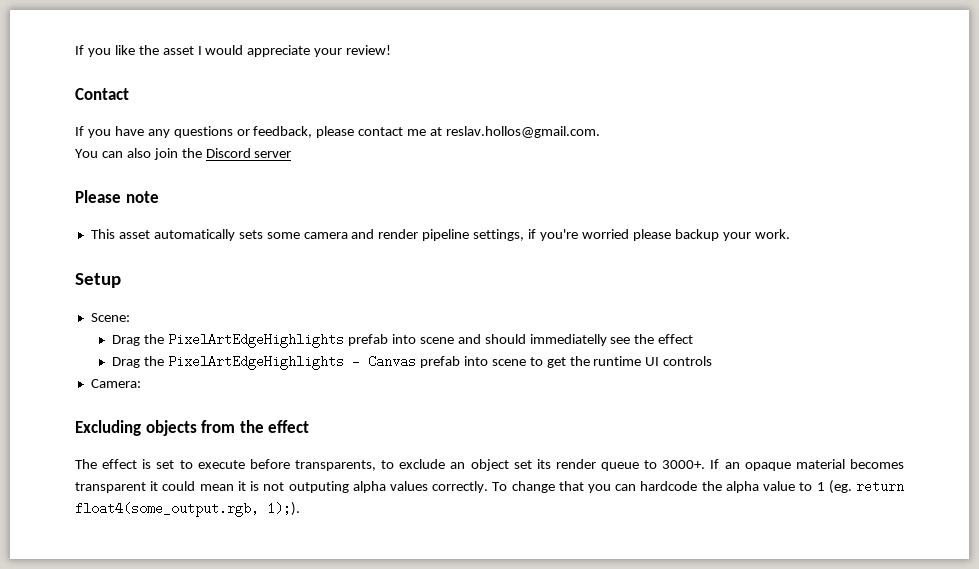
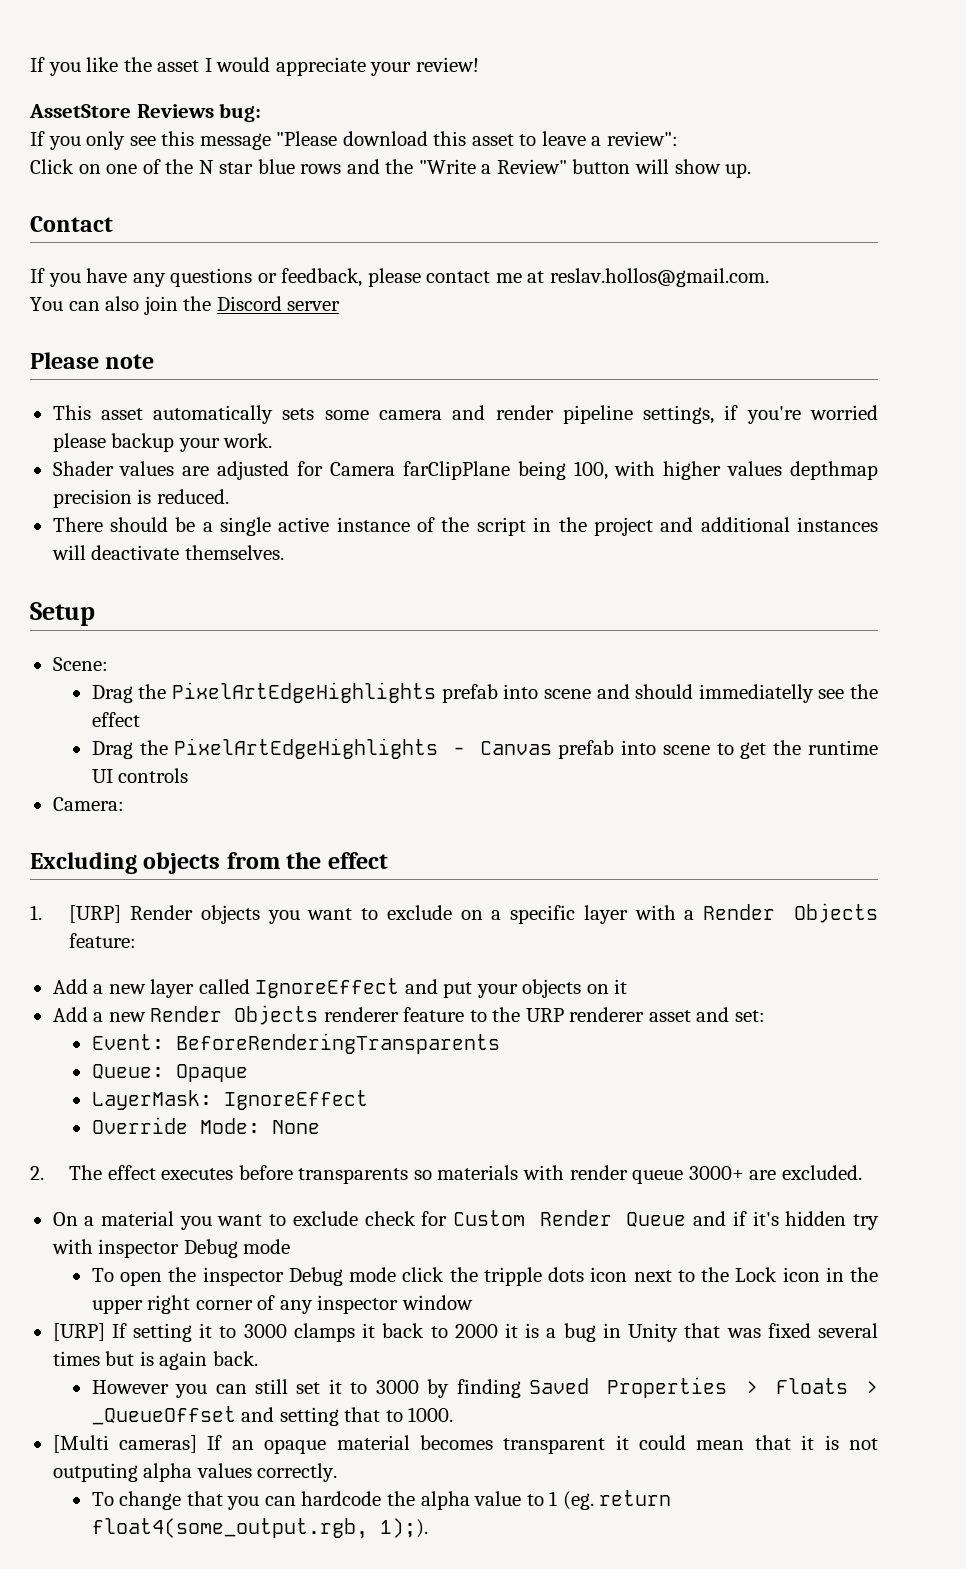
+ AssetStore Reviews bug:
+ If you only see this message "Please download this asset to leave a review":
+ Click on one of the N star blue rows and the "Write a Review" button will show up.
+ Shader values are adjusted for Camera farClipPlane being 100, with higher values depthmap precision is reduced.
+ There should be a single active instance of the script in the project and additional instances will deactivate themselves.
- The effect is set to execute before transparents, to exclude an object set its render queue to 3000+. If an opaque material becomes transparent it could mean it is not outputing alpha values correctly. To change that you can hardcode the alpha value to 1 (eg. return float4(some_output.rgb, 1);).
+ 1. [URP] Render objects you want to exclude on a specific layer with a Render Objects feature:
+ Add a new layer called IgnoreEffect and put your objects on it
+ Add a new Render Objects renderer feature to the URP renderer asset and set:
+ Event: BeforeRenderingTransparents
+ Queue: Opaque
+ LayerMask: IgnoreEffect
+ Override Mode: None
+ 2. The effect executes before transparents so materials with render queue 3000+ are excluded.
+ On a material you want to exclude check for Custom Render Queue and if it's hidden try with inspector Debug mode
+ To open the inspector Debug mode click the tripple dots icon next to the Lock icon in the upper right corner of any inspector window
+ [URP] If setting it to 3000 clamps it back to 2000 it is a bug in Unity that was fixed several times but is again back.
+ However you can still set it to 3000 by finding Saved Properties > Floats > _QueueOffset and setting that to 1000.
+ [Multi cameras] If an opaque material becomes transparent it could mean that it is not outputing alpha values correctly.
+ To change that you can hardcode the alpha value to 1 (eg. return float4(some_output.rgb, 1);).

